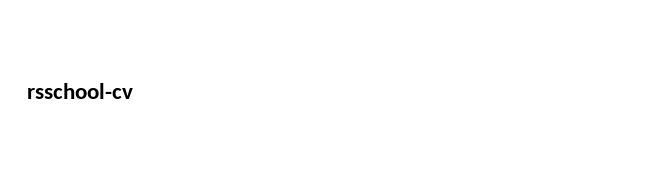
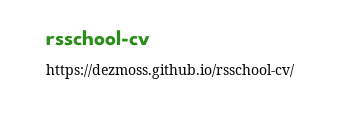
+ https://dezmoss.github.io/rsschool-cv/

